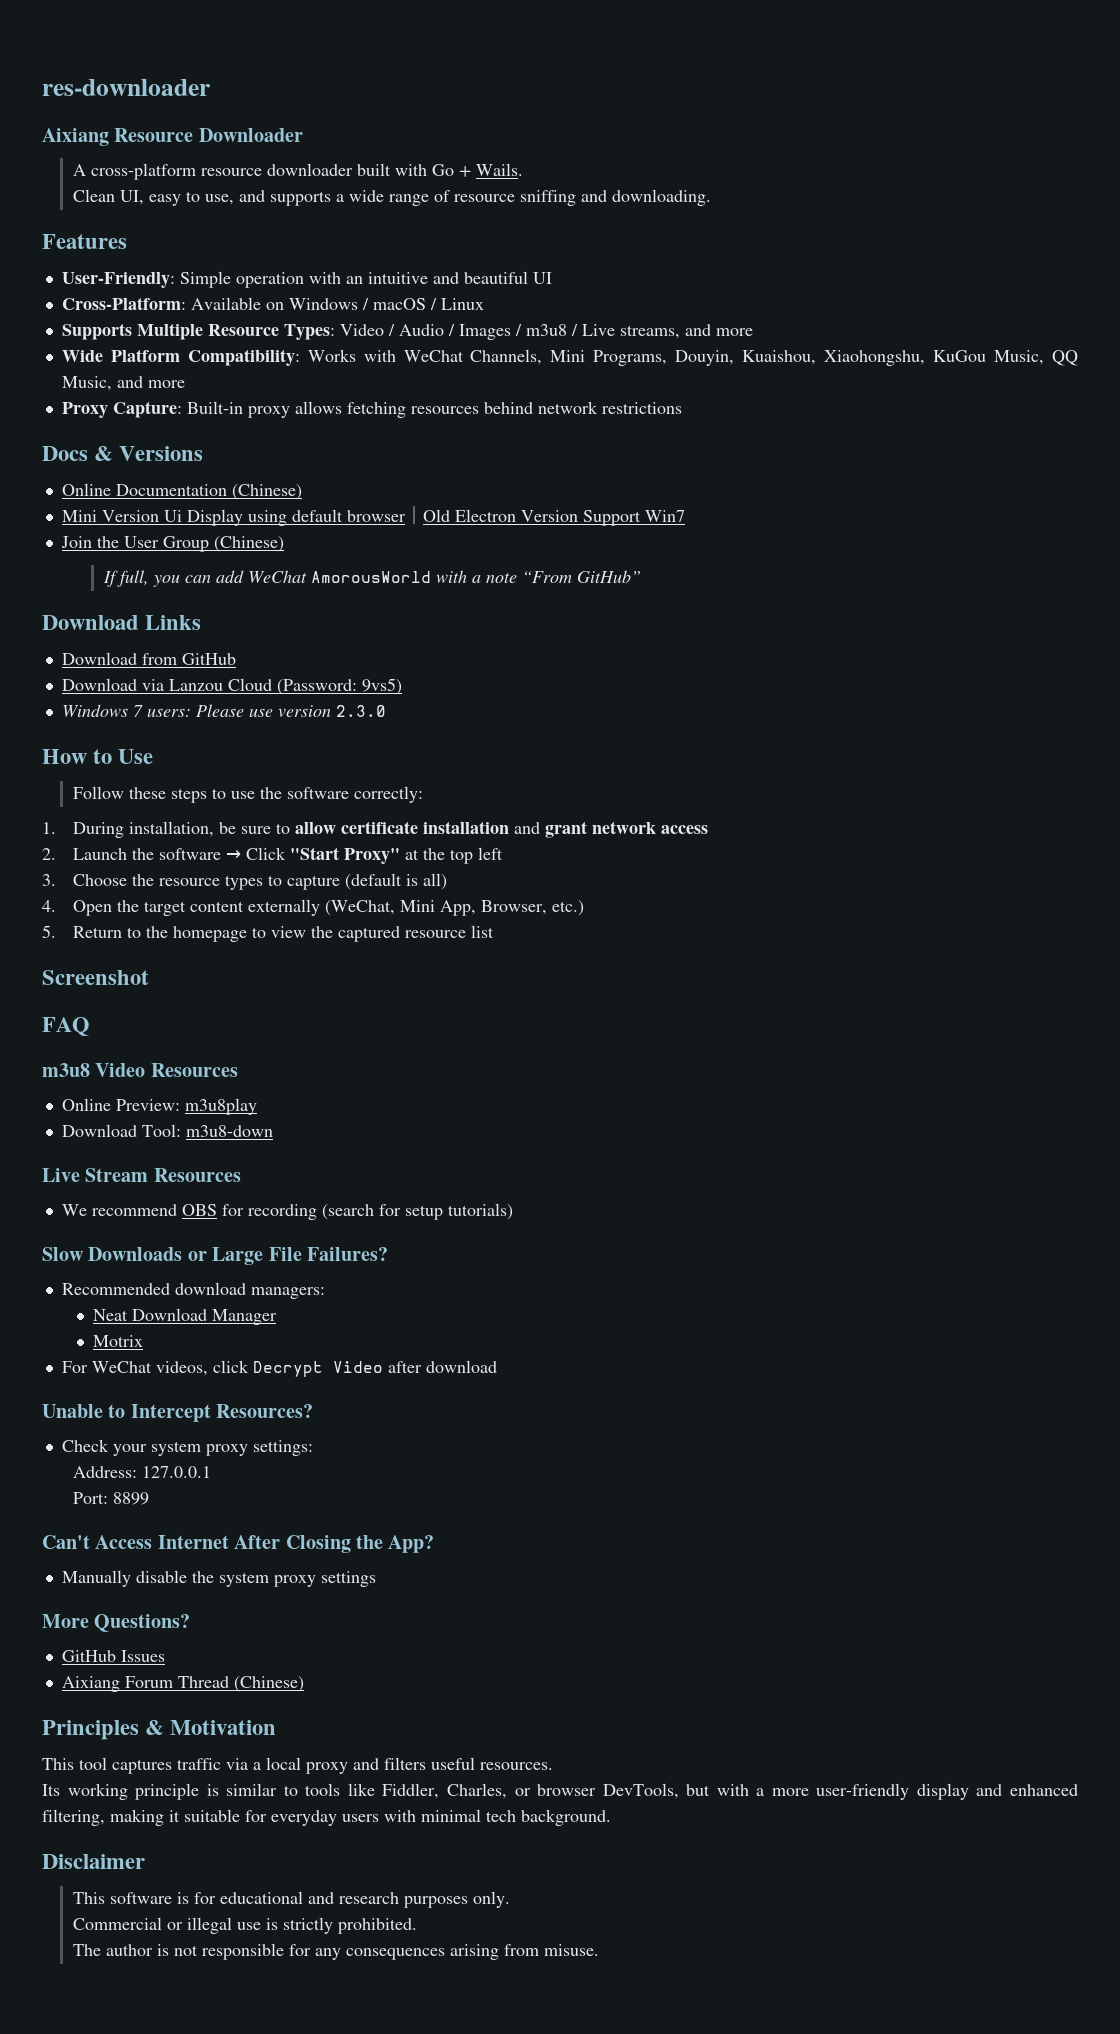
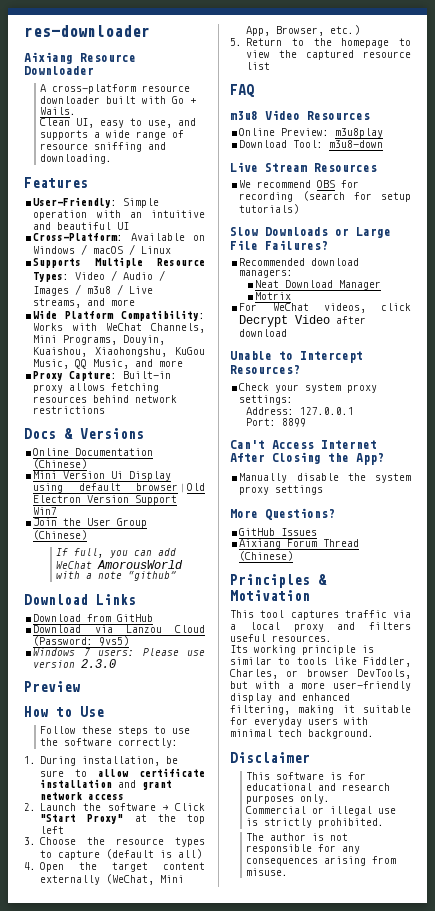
- If full, you can add WeChat AmorousWorld with a note “From GitHub”
+ If full, you can add WeChat AmorousWorld with a note “github”
+ Preview
- Screenshot

